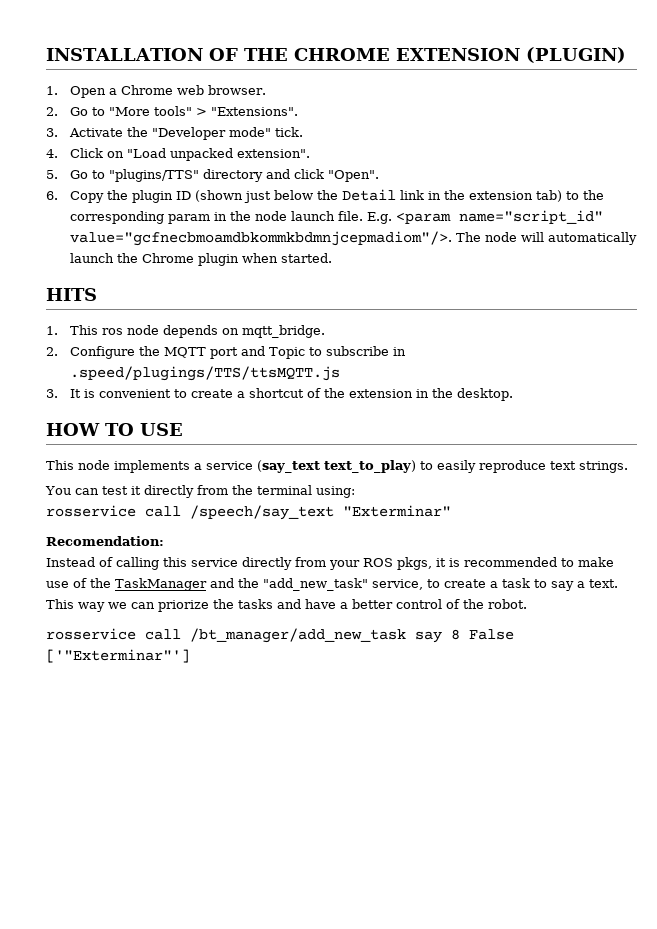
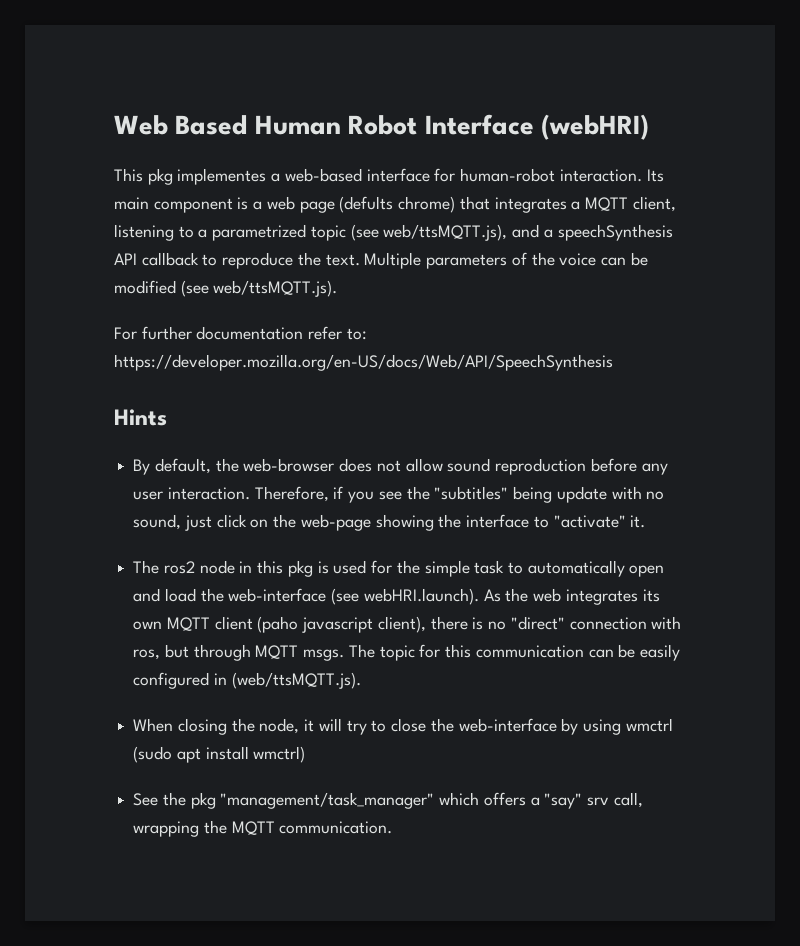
- INSTALLATION OF THE CHROME EXTENSION (PLUGIN)
- 1. Open a Chrome web browser.
- 2. Go to "More tools" > "Extensions".
- 3. Activate the "Developer mode" tick.
- 4. Click on "Load unpacked extension".
- 5. Go to "plugins/TTS" directory and click "Open".
- 6. Copy the plugin ID (shown just below the Detail link in the extension tab) to the corresponding param in the node launch file. E.g. <param name="script_id" value="gcfnecbmoamdbkommkbdmnjcepmadiom"/>. The node will automatically launch the Chrome plugin when started.
- HITS
- 1. This ros node depends on mqtt_bridge.
- 2. Configure the MQTT port and Topic to subscribe in .speed/plugings/TTS/ttsMQTT.js
- 3. It is convenient to create a shortcut of the extension in the desktop.
- HOW TO USE
- This node implements a service (say_text text_to_play) to easily reproduce text strings.
- You can test it directly from the terminal using:
- rosservice call /speech/say_text "Exterminar"
- Recomendation:
- Instead of calling this service directly from your ROS pkgs, it is recommended to make use of the TaskManager and the "add_new_task" service, to create a task to say a text. This way we can priorize the tasks and have a better control of the robot.
- rosservice call /bt_manager/add_new_task say 8 False ['"Exterminar"']
+ Web Based Human Robot Interface (webHRI)
+ This pkg implementes a web-based interface for human-robot interaction. Its main component is a web page (defults chrome) that integrates a MQTT client, listening to a parametrized topic (see web/ttsMQTT.js), and a speechSynthesis API callback to reproduce the text. Multiple parameters of the voice can be modified (see web/ttsMQTT.js).
+ For further documentation refer to: https://developer.mozilla.org/en-US/docs/Web/API/SpeechSynthesis
+ Hints
+ By default, the web-browser does not allow sound reproduction before any user interaction. Therefore, if you see the "subtitles" being update with no sound, just click on the web-page showing the interface to "activate" it.
+ The ros2 node in this pkg is used for the simple task to automatically open and load the web-interface (see webHRI.launch). As the web integrates its own MQTT client (paho javascript client), there is no "direct" connection with ros, but through MQTT msgs. The topic for this communication can be easily configured in (web/ttsMQTT.js).
+ When closing the node, it will try to close the web-interface by using wmctrl (sudo apt install wmctrl)
+ See the pkg "management/task_manager" which offers a "say" srv call, wrapping the MQTT communication.

